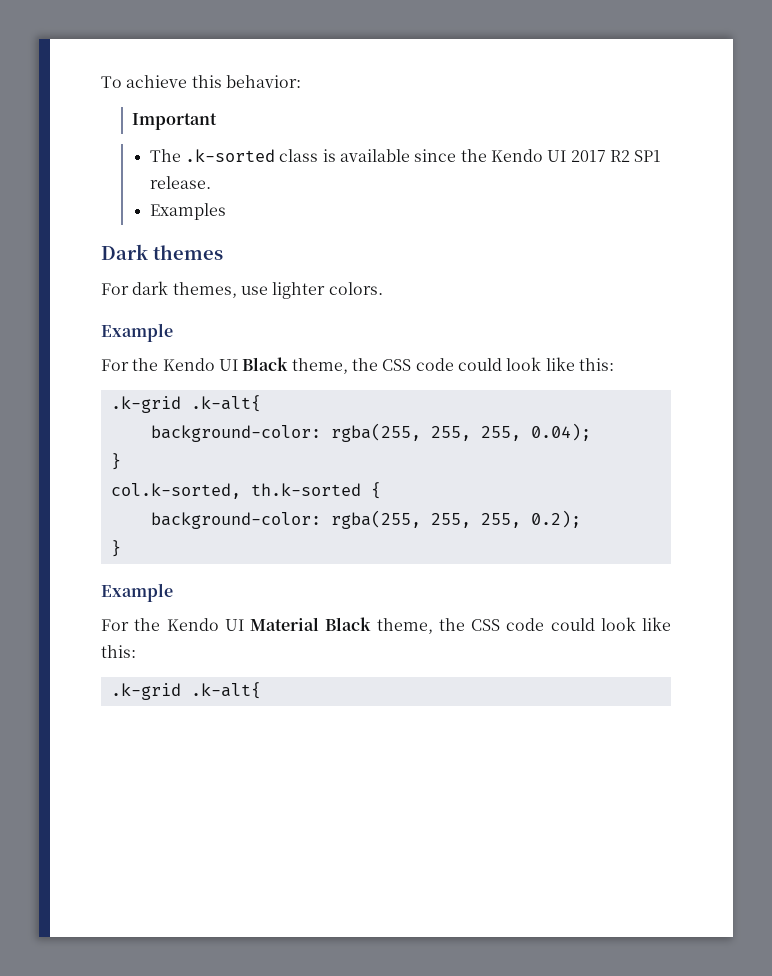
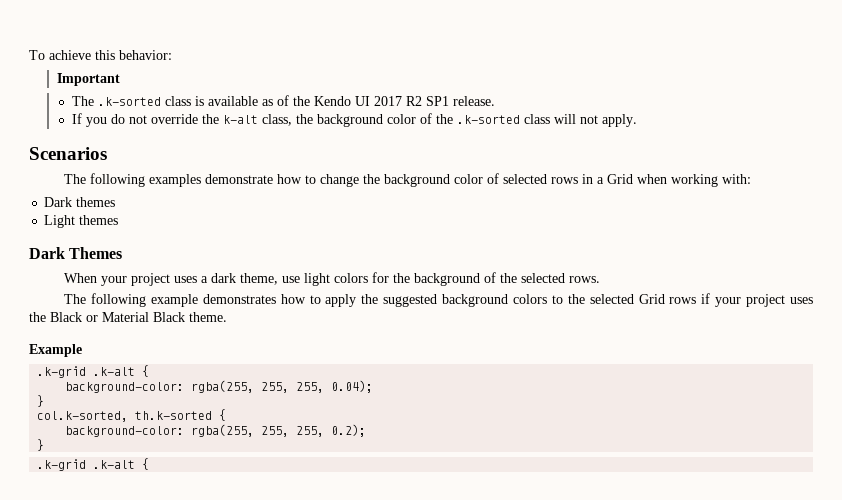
- The .k-sorted class is available since the Kendo UI 2017 R2 SP1 release.
+ The .k-sorted class is available as of the Kendo UI 2017 R2 SP1 release.
- Examples
+ If you do not override the k-alt class, the background color of the .k-sorted class will not apply.
+ Scenarios
+ The following examples demonstrate how to change the background color of selected rows in a Grid when working with:
  Dark themes
- For dark themes, use lighter colors.
+ Light themes
+ Dark Themes
+ When your project uses a dark theme, use light colors for the background of the selected rows.
+ The following example demonstrates how to apply the suggested background colors to the selected Grid rows if your project uses the Black or Material Black theme.
  Example
- For the Kendo UI Black theme, the CSS code could look like this:
- .k-grid .k-alt{
+ .k-grid .k-alt {
  background-color: rgba(255, 255, 255, 0.2);
  }
- Example
- For the Kendo UI Material Black theme, the CSS code could look like this:
- .k-grid .k-alt{
+ .k-grid .k-alt {

